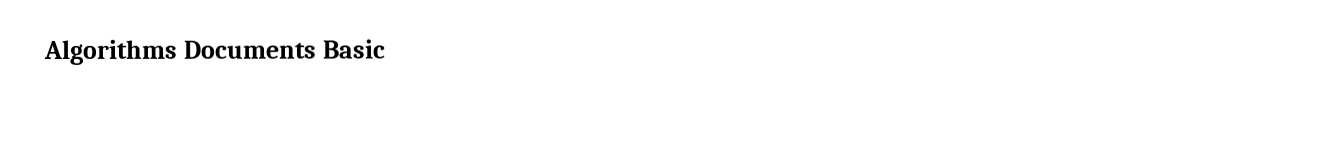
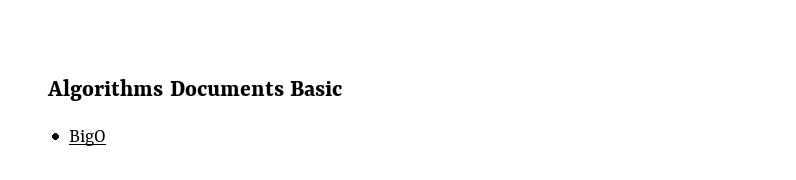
+ BigO

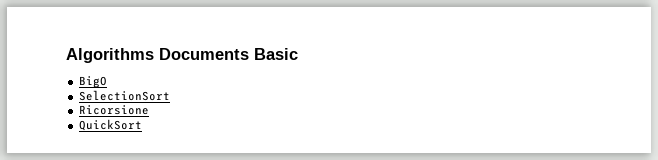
+ SelectionSort
+ Ricorsione
+ QuickSort

